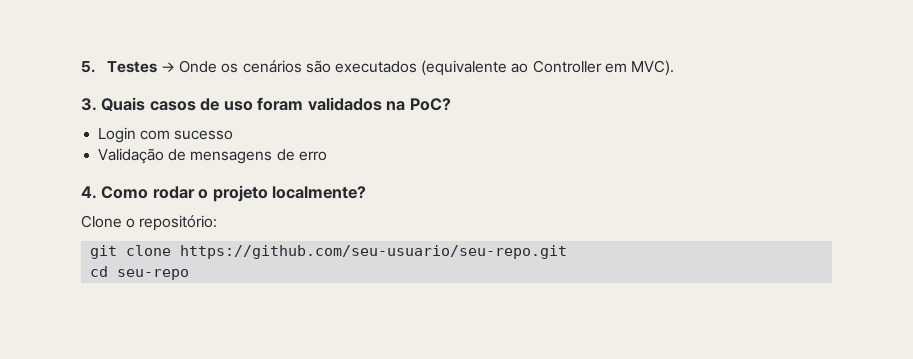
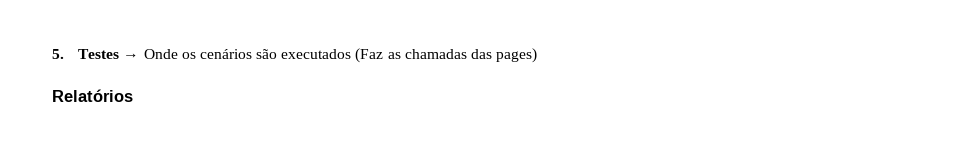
- 5. Testes → Onde os cenários são executados (equivalente ao Controller em MVC).
- 3. Quais casos de uso foram validados na PoC?
- Login com sucesso
- Validação de mensagens de erro
- 4. Como rodar o projeto localmente?
- Clone o repositório:
- git clone https://github.com/seu-usuario/seu-repo.git
- cd seu-repo
+ 5. Testes → Onde os cenários são executados (Faz as chamadas das pages)
+ Relatórios

